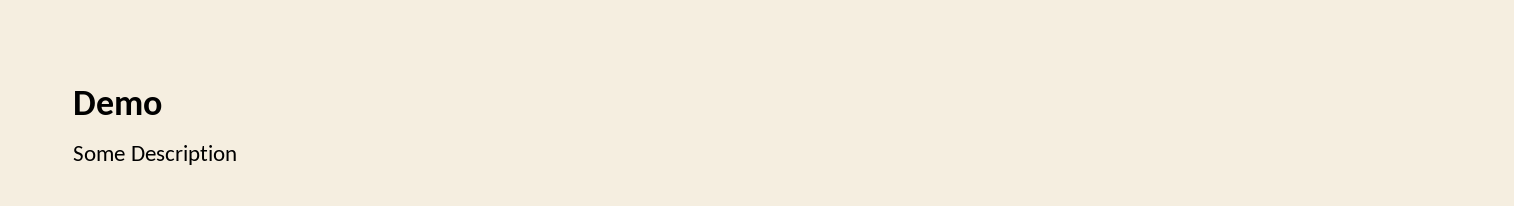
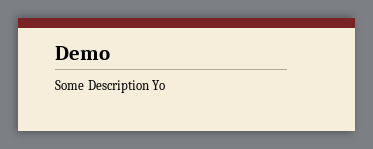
- Some Description
+ Some Description Yo

